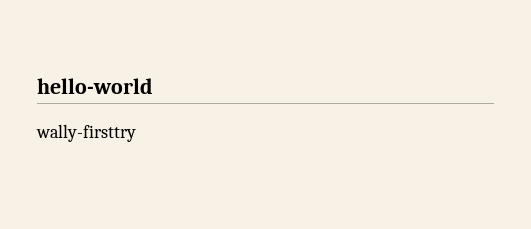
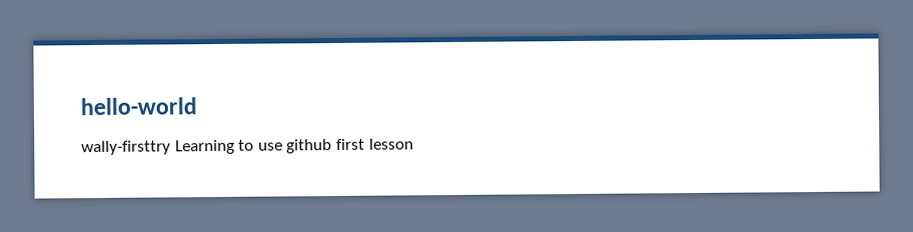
- wally-firsttry
+ wally-firsttry Learning to use github first lesson

